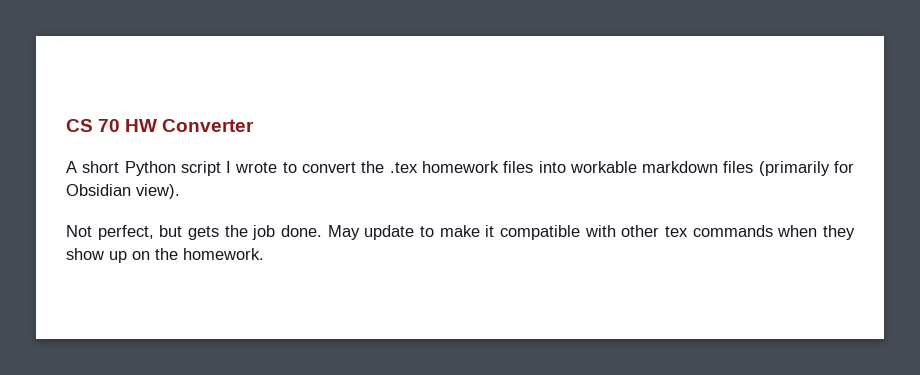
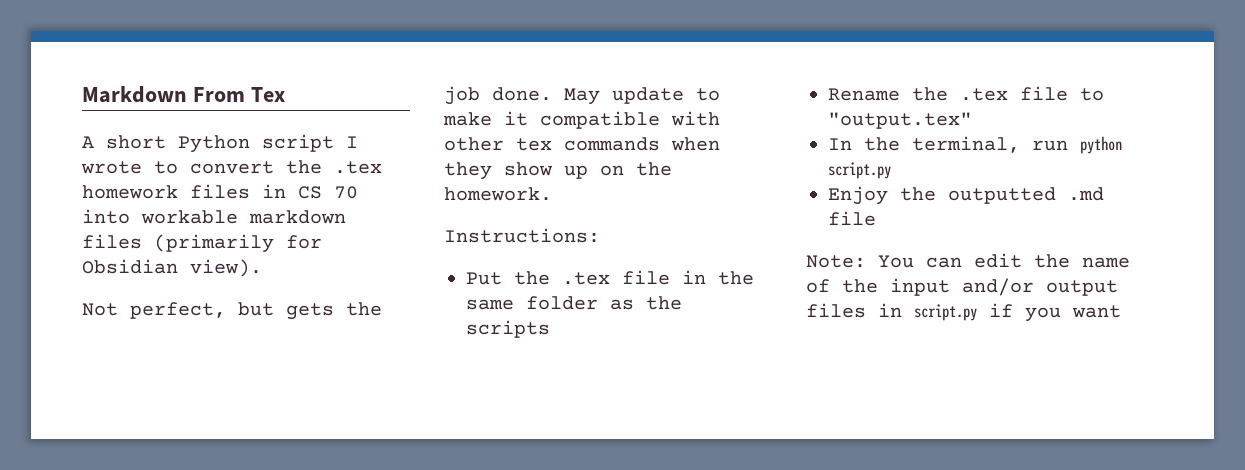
- CS 70 HW Converter
+ Markdown From Tex
- A short Python script I wrote to convert the .tex homework files into workable markdown files (primarily for Obsidian view).
+ A short Python script I wrote to convert the .tex homework files in CS 70 into workable markdown files (primarily for Obsidian view).
+ Instructions:
+ Put the .tex file in the same folder as the scripts
+ Rename the .tex file to "output.tex"
+ In the terminal, run python script.py
+ Enjoy the outputted .md file
+ Note: You can edit the name of the input and/or output files in script.py if you want

